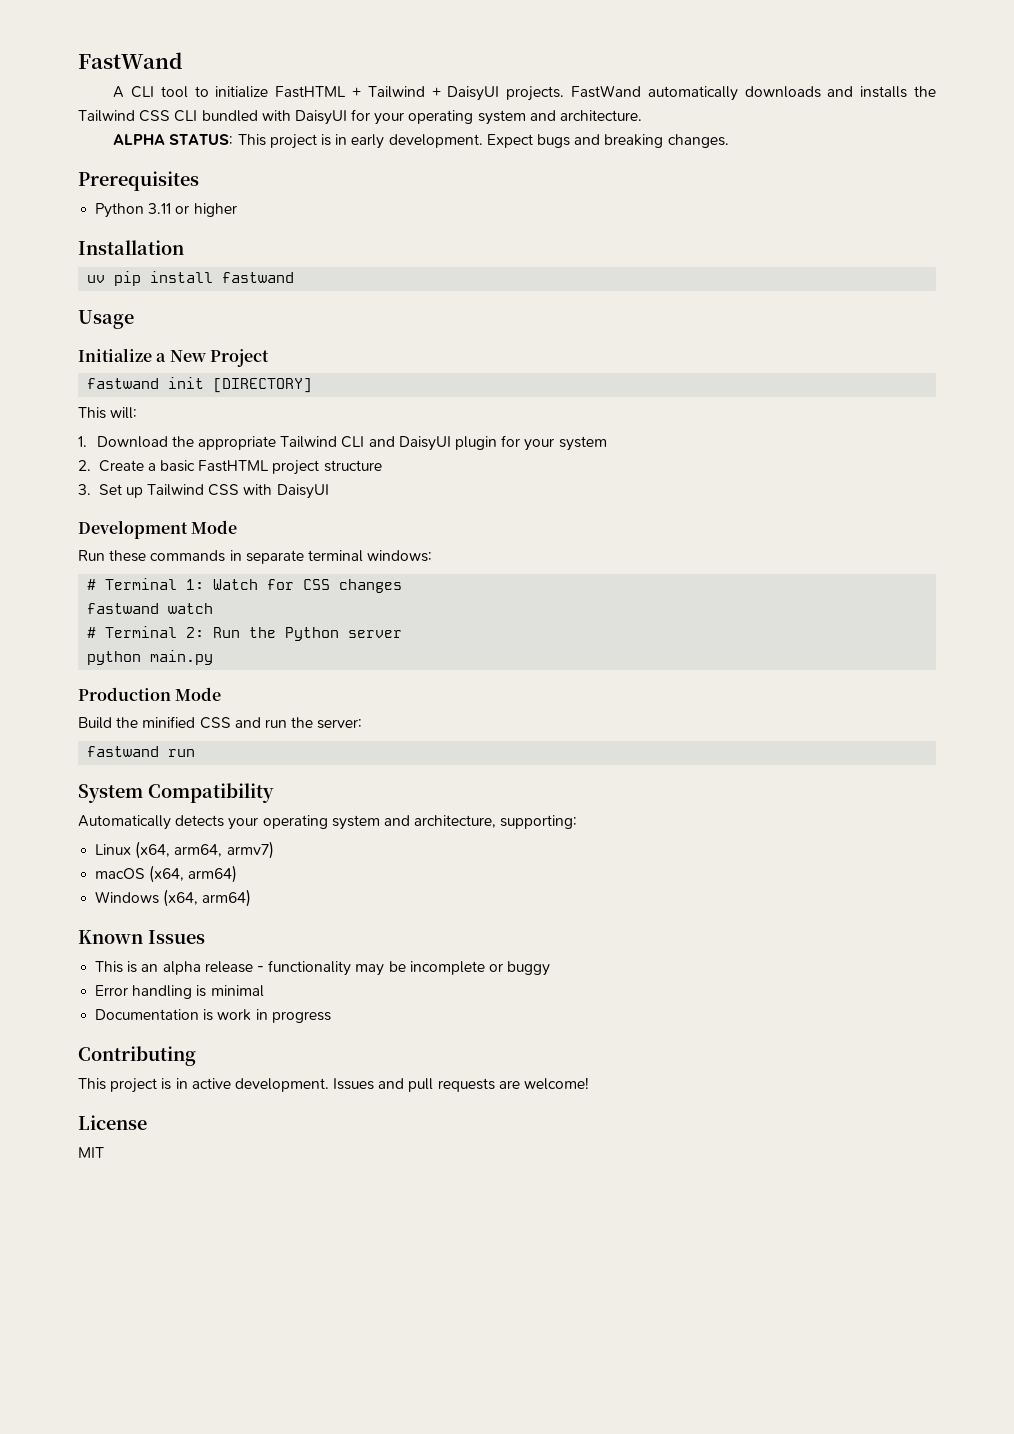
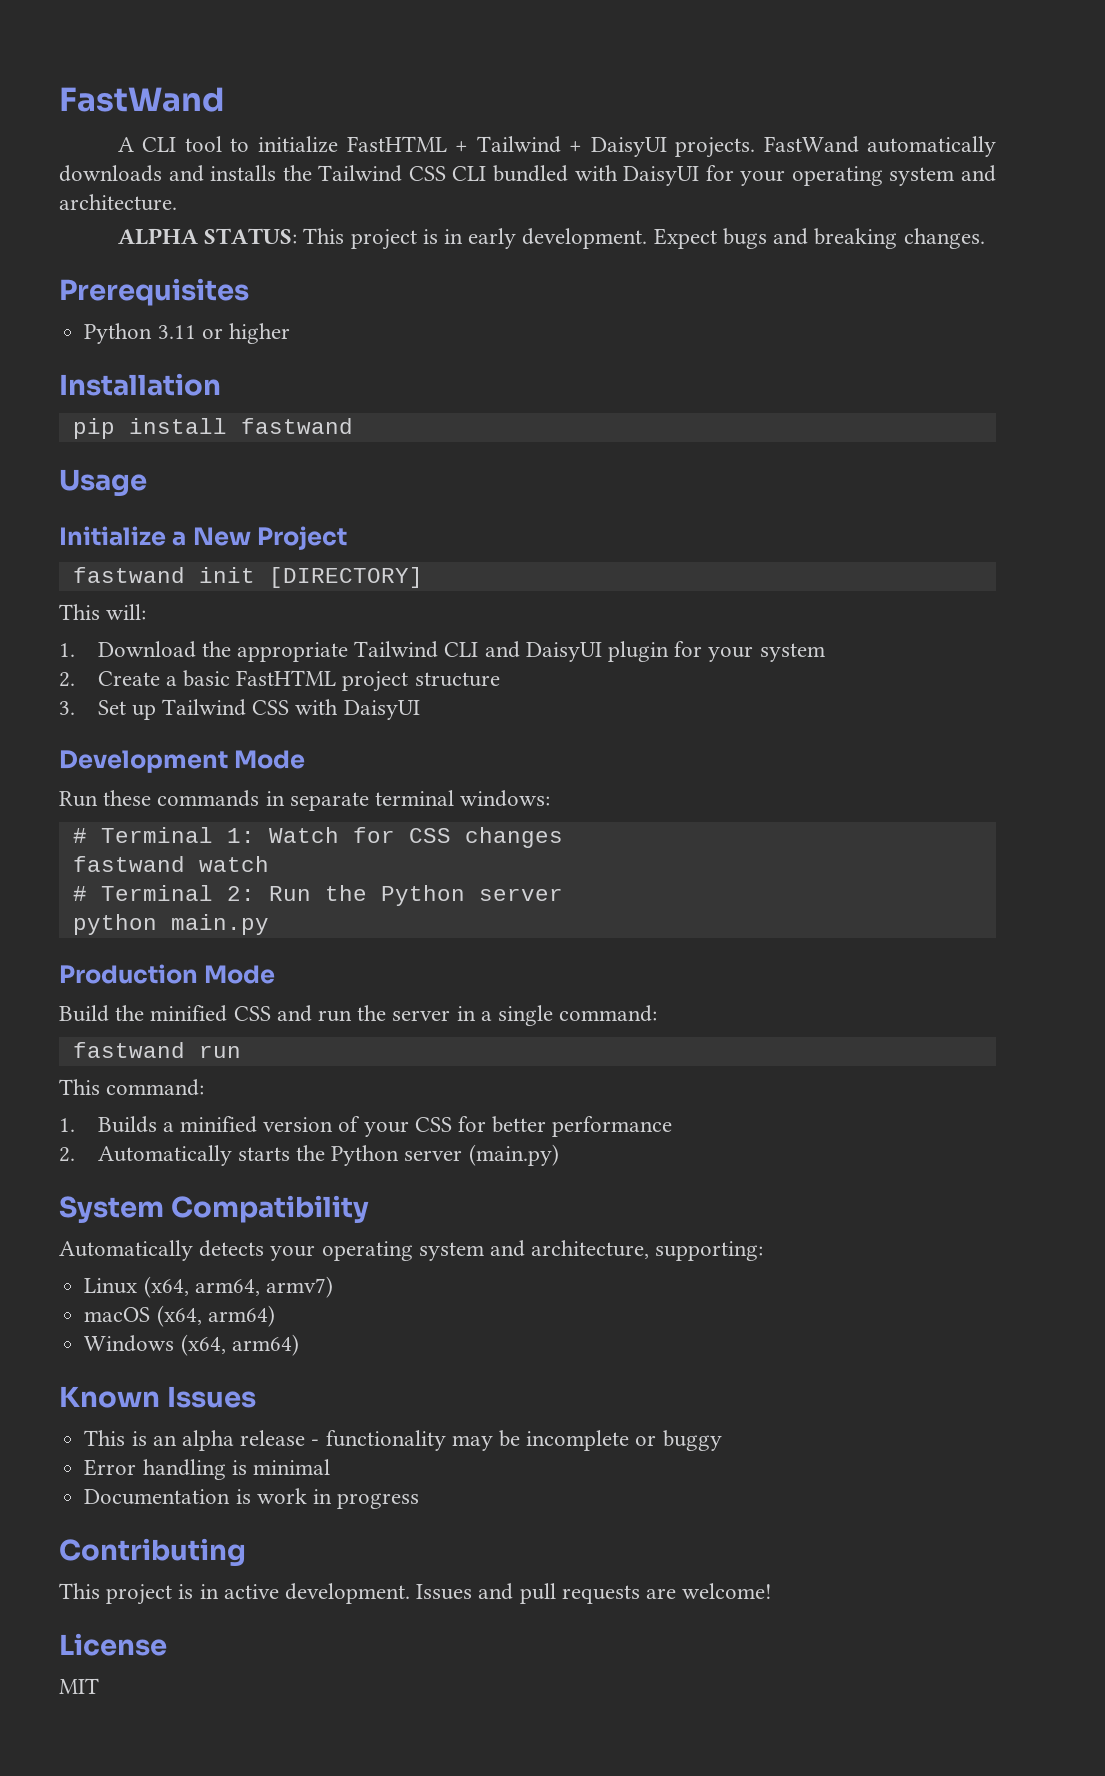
- uv pip install fastwand
+ pip install fastwand
- Build the minified CSS and run the server:
+ Build the minified CSS and run the server in a single command:
  fastwand run
+ This command:
+ 1. Builds a minified version of your CSS for better performance
+ 2. Automatically starts the Python server (main.py)

